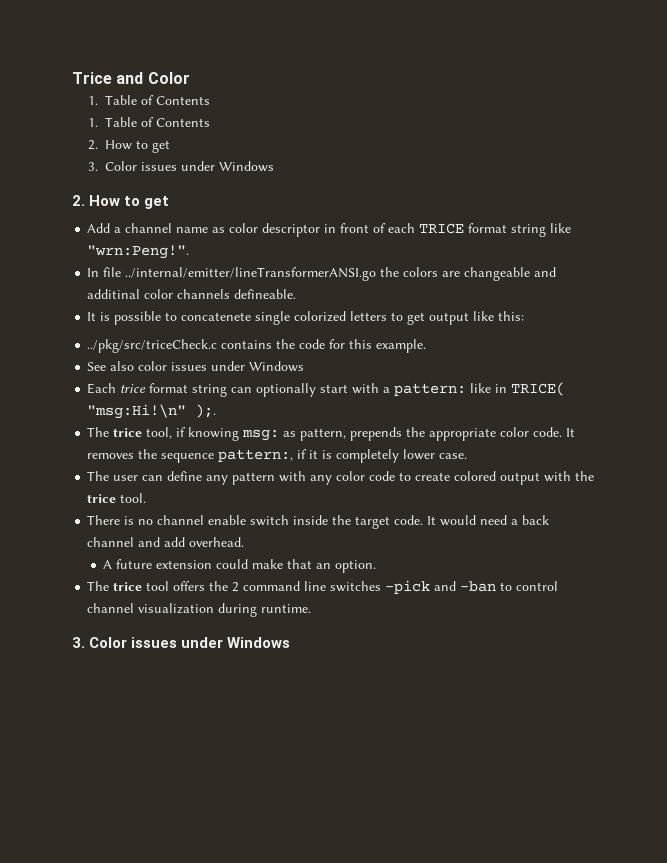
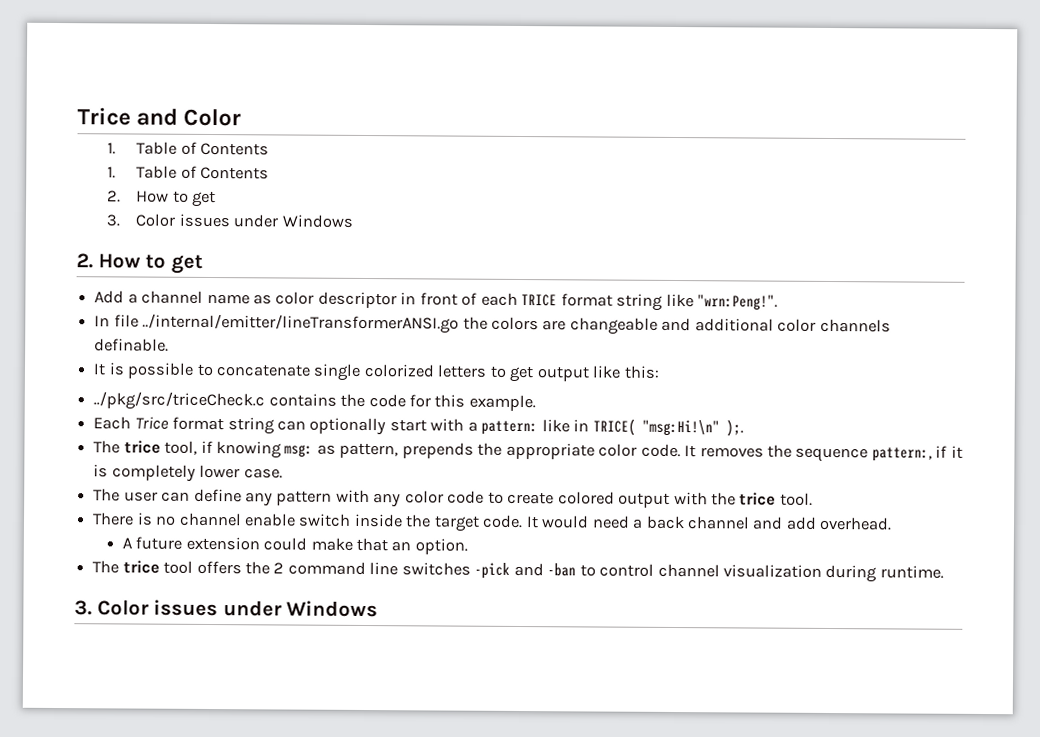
- In file ../internal/emitter/lineTransformerANSI.go the colors are changeable and additinal color channels defineable.
+ In file ../internal/emitter/lineTransformerANSI.go the colors are changeable and additional color channels definable.
- It is possible to concatenete single colorized letters to get output like this:
+ It is possible to concatenate single colorized letters to get output like this:
- See also color issues under Windows
- Each trice format string can optionally start with a pattern: like in TRICE( "msg:Hi!\n" );.
+ Each Trice format string can optionally start with a pattern: like in TRICE( "msg:Hi!\n" );.

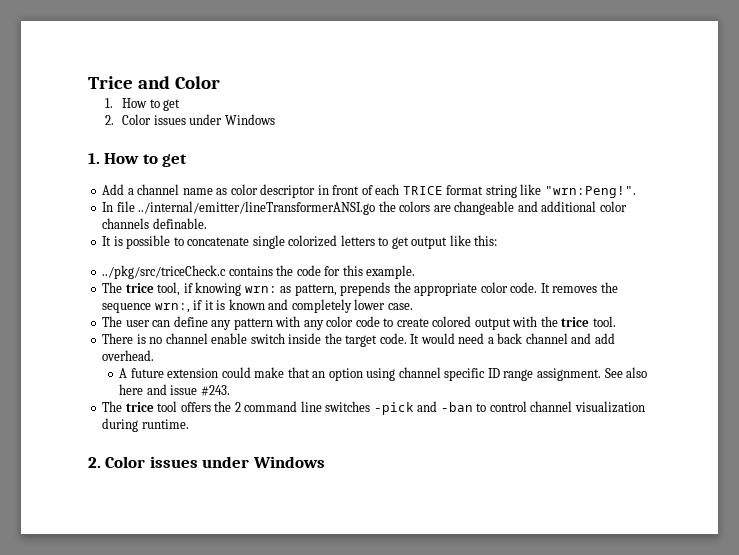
  Trice and Color
- 1. Table of Contents
- 1. Table of Contents
- 2. How to get
- 3. Color issues under Windows
- 2. How to get
+ 1. How to get
+ 2. Color issues under Windows
+ 1. How to get
- Each Trice format string can optionally start with a pattern: like in TRICE( "msg:Hi!\n" );.
- The trice tool, if knowing msg: as pattern, prepends the appropriate color code.
+ The trice tool, if knowing wrn: as pattern, prepends the appropriate color code.
- It removes the sequence pattern:, if it is completely lower case.
+ It removes the sequence wrn:, if it is known and completely lower case.
- A future extension could make that an option.
+ A future extension could make that an option using channel specific ID range assignment. See also here and issue #243.
  The trice tool offers the 2 command line switches -pick and -ban to control channel visualization during runtime.
- 3. Color issues under Windows
+ 2. Color issues under Windows

